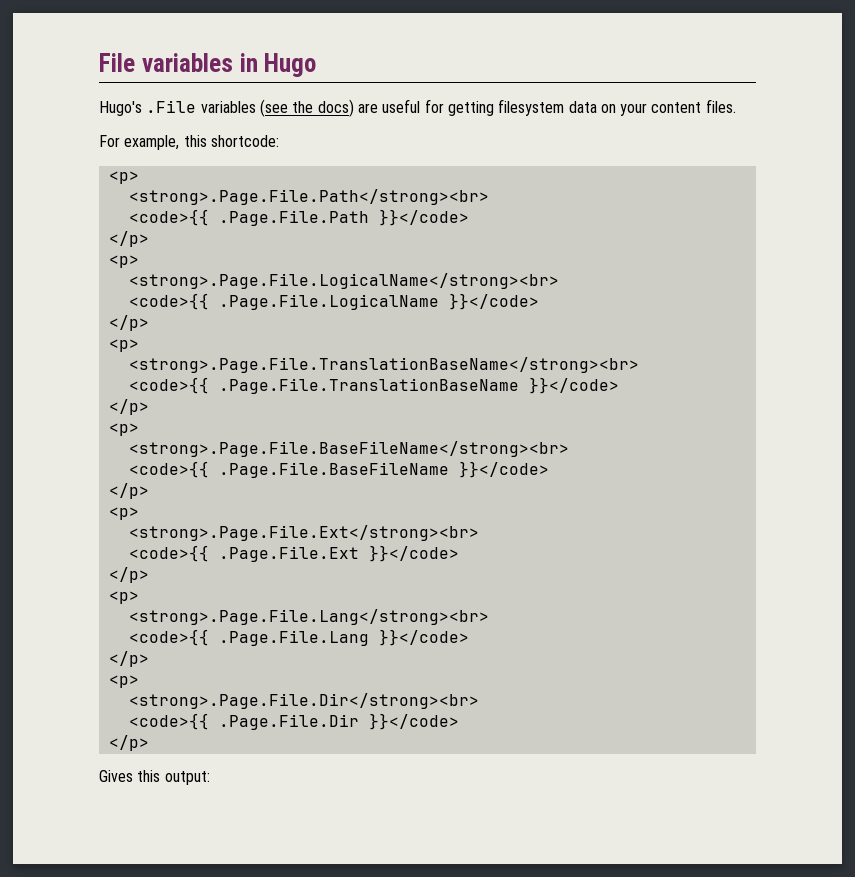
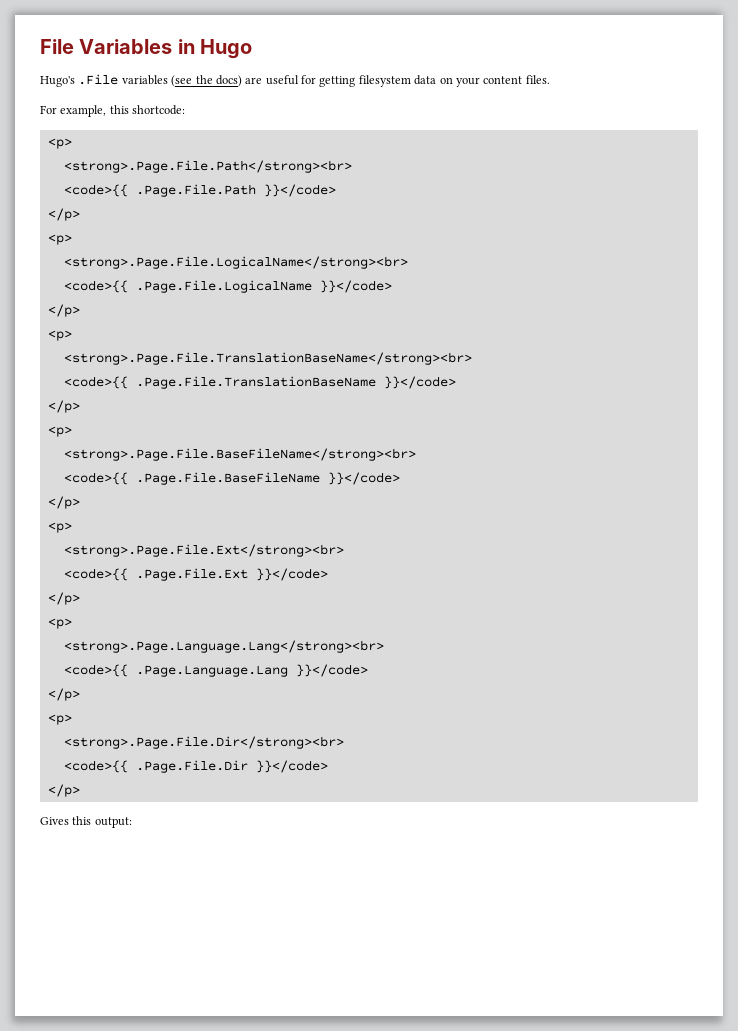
- File variables in Hugo
+ File Variables in Hugo
- <strong>.Page.File.Lang</strong><br>
- <code>{{ .Page.File.Lang }}</code>
+ <strong>.Page.Language.Lang</strong><br>
+ <code>{{ .Page.Language.Lang }}</code>

